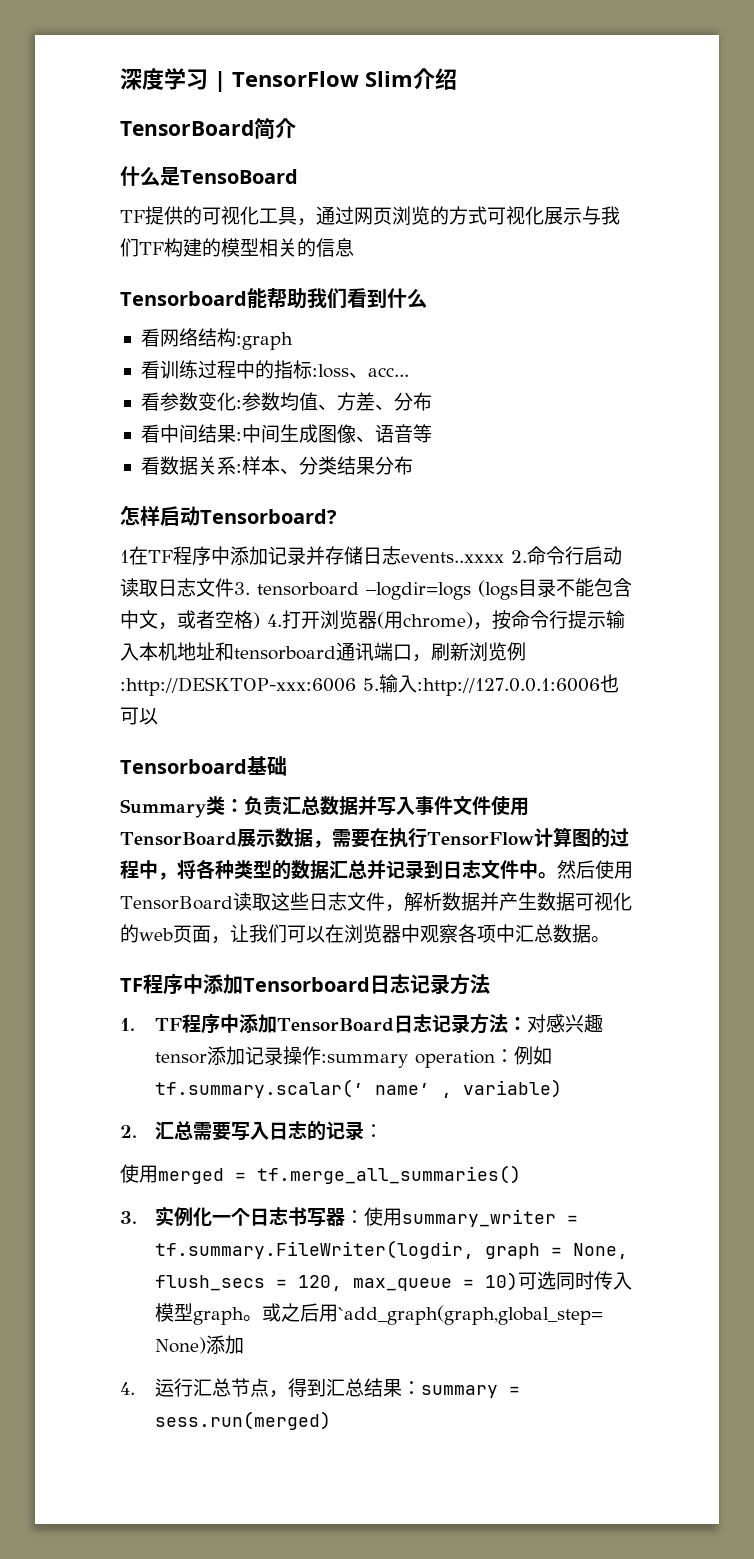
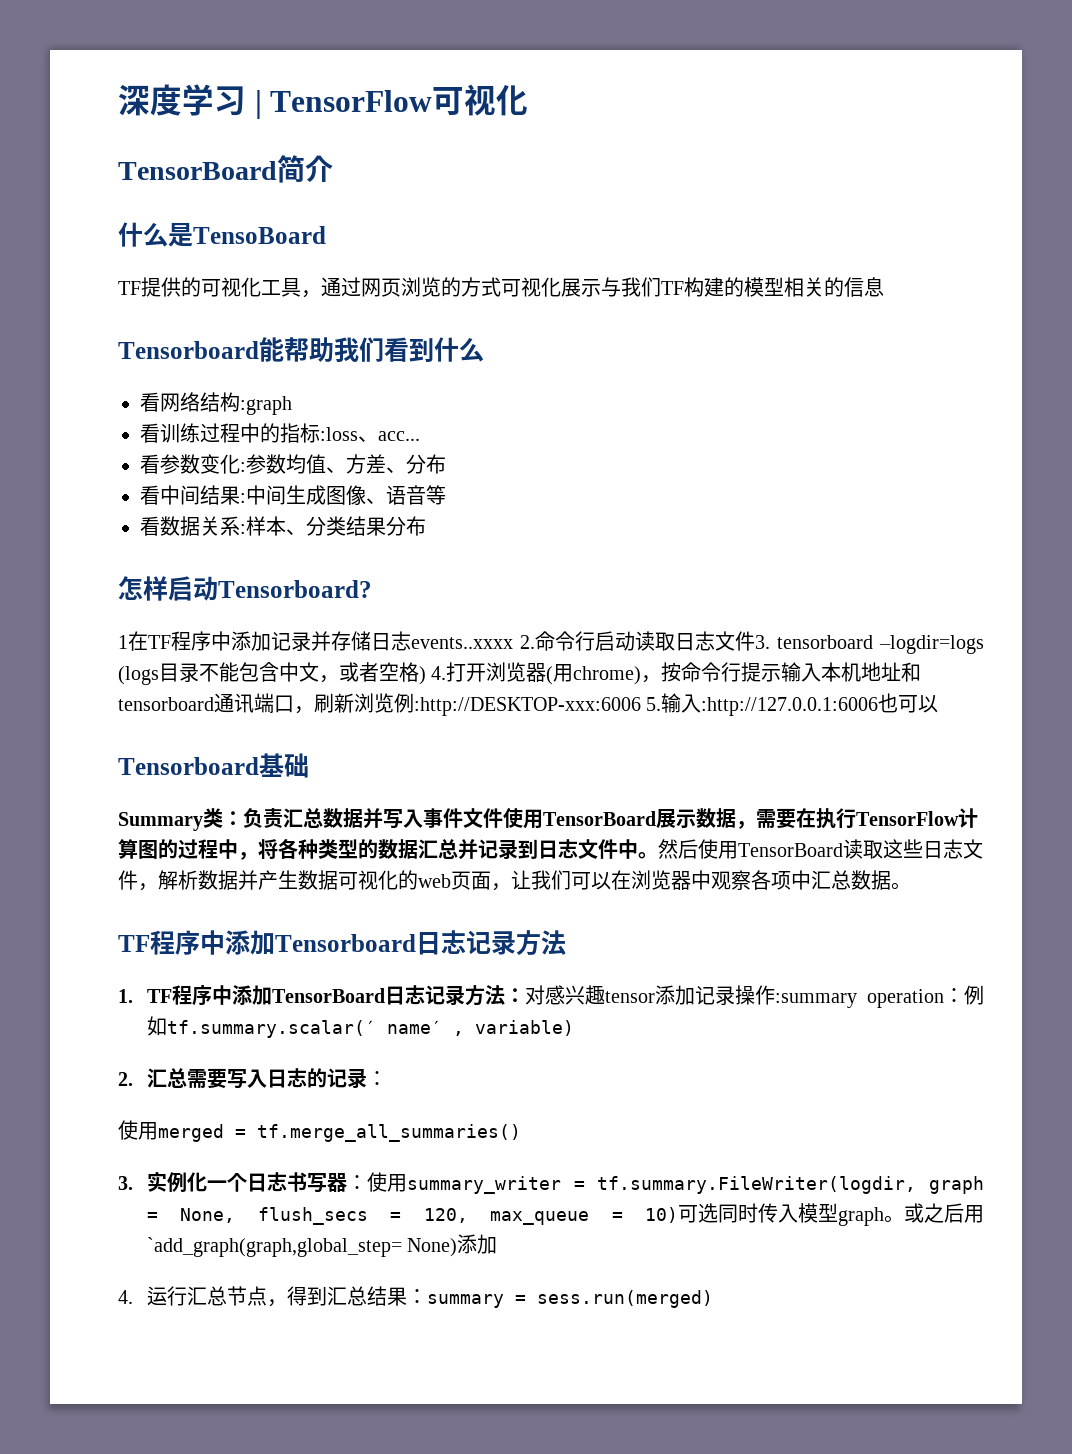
- 深度学习 | TensorFlow Slim介绍
+ 深度学习 | TensorFlow可视化

